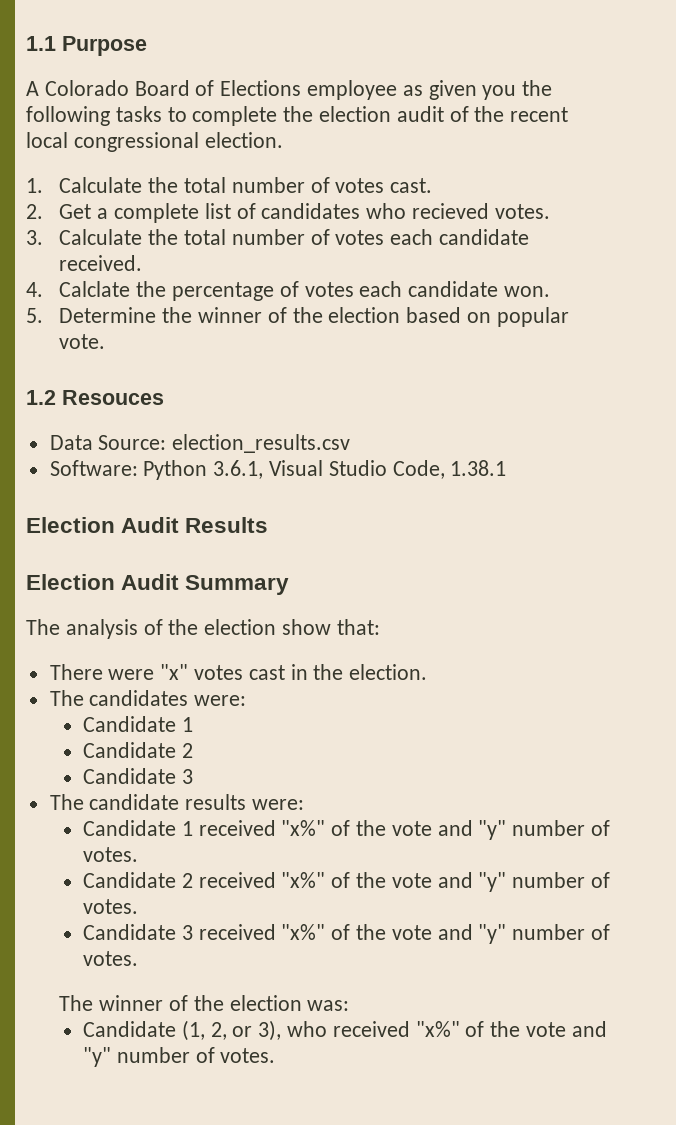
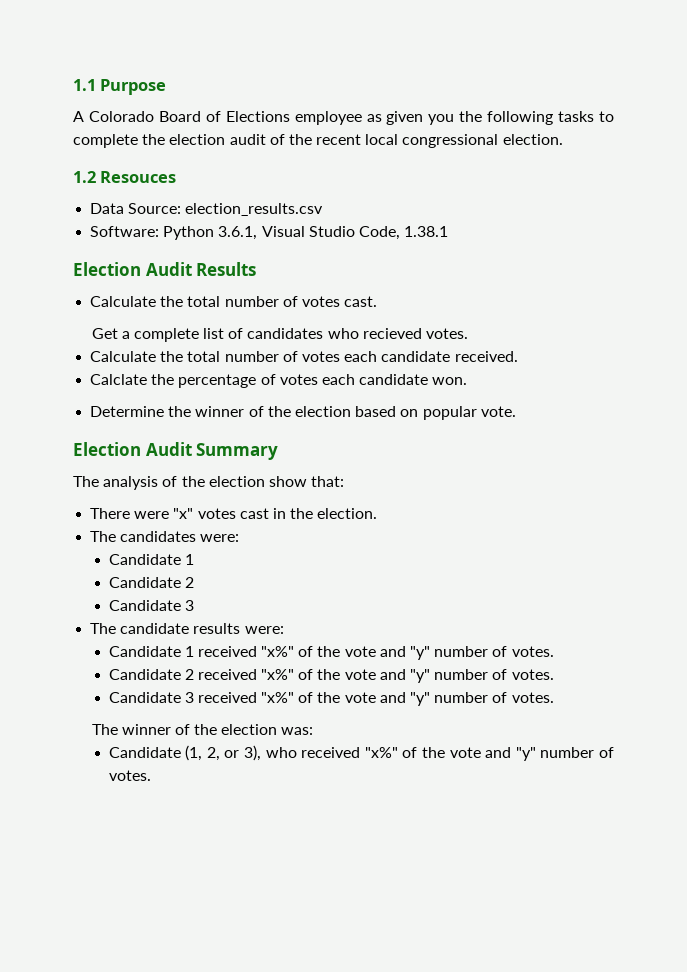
- 1. Calculate the total number of votes cast.
- 2. Get a complete list of candidates who recieved votes.
- 3. Calculate the total number of votes each candidate received.
- 4. Calclate the percentage of votes each candidate won.
- 5. Determine the winner of the election based on popular vote.
+ Calculate the total number of votes cast.
+ Get a complete list of candidates who recieved votes.
+ Calculate the total number of votes each candidate received.
+ Calclate the percentage of votes each candidate won.
+ Determine the winner of the election based on popular vote.

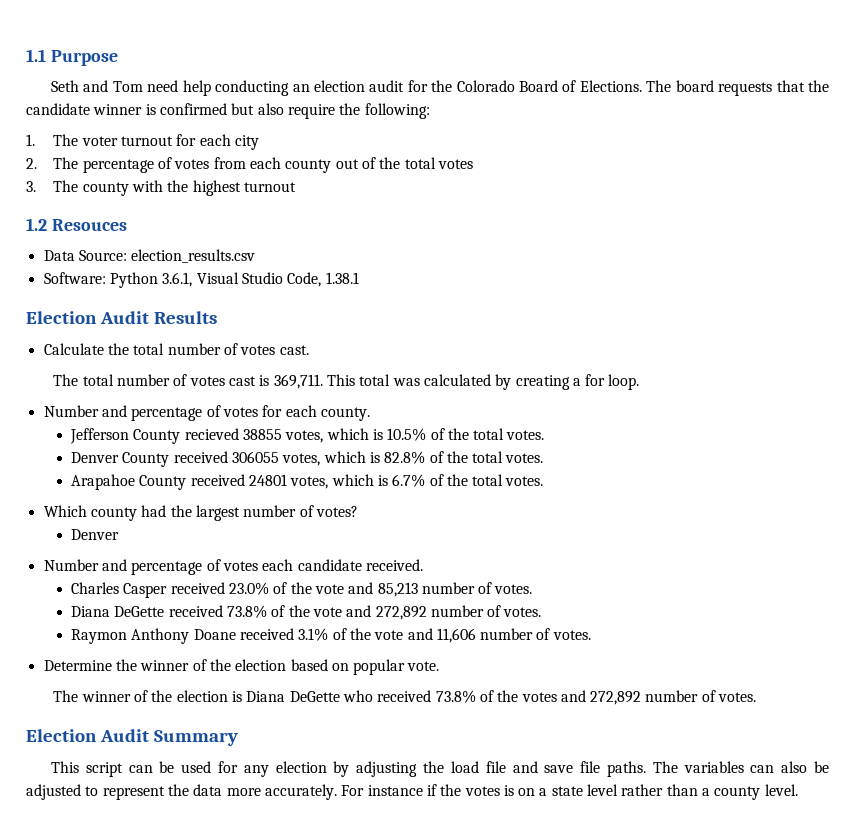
- A Colorado Board of Elections employee as given you the following tasks to complete the election audit of the recent local congressional election.
+ Seth and Tom need help conducting an election audit for the Colorado Board of Elections. The board requests that the candidate winner is confirmed but also require the following:
+ 1. The voter turnout for each city
+ 2. The percentage of votes from each county out of the total votes
+ 3. The county with the highest turnout
- Get a complete list of candidates who recieved votes.
- Calculate the total number of votes each candidate received.
- Calclate the percentage of votes each candidate won.
+ The total number of votes cast is 369,711. This total was calculated by creating a for loop.
+ Number and percentage of votes for each county.
+ Jefferson County recieved 38855 votes, which is 10.5% of the total votes.
+ Denver County received 306055 votes, which is 82.8% of the total votes.
+ Arapahoe County received 24801 votes, which is 6.7% of the total votes.
+ Which county had the largest number of votes?
+ Denver
+ Number and percentage of votes each candidate received.
+ Charles Casper received 23.0% of the vote and 85,213 number of votes.
+ Diana DeGette received 73.8% of the vote and 272,892 number of votes.
+ Raymon Anthony Doane received 3.1% of the vote and 11,606 number of votes.
- Election Audit Summary
- The analysis of the election show that:
- There were "x" votes cast in the election.
- The candidates were:
- Candidate 1
- Candidate 2
- Candidate 3
- The candidate results were:
- Candidate 1 received "x%" of the vote and "y" number of votes.
- Candidate 2 received "x%" of the vote and "y" number of votes.
- Candidate 3 received "x%" of the vote and "y" number of votes.
- The winner of the election was:
- Candidate (1, 2, or 3), who received "x%" of the vote and "y" number of votes.
+ The winner of the election is Diana DeGette who received 73.8% of the votes and 272,892 number of votes.
+ Election Audit Summary
+ This script can be used for any election by adjusting the load file and save file paths. The variables can also be adjusted to represent the data more accurately. For instance if the votes is on a state level rather than a county level.

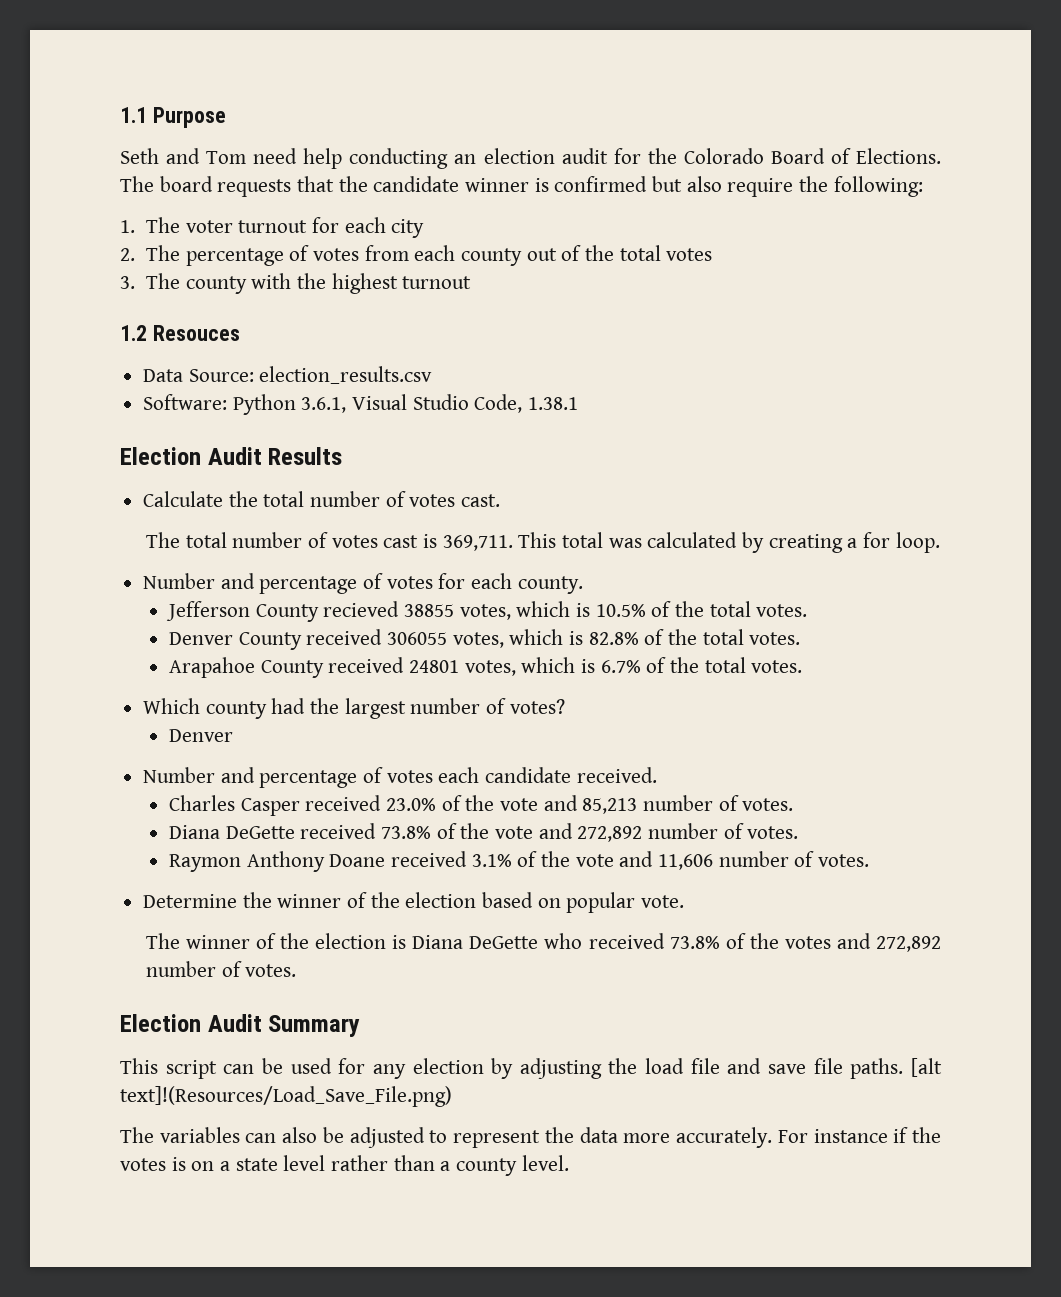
- This script can be used for any election by adjusting the load file and save file paths. The variables can also be adjusted to represent the data more accurately.
+ This script can be used for any election by adjusting the load file and save file paths. [alt text]!(Resources/Load_Save_File.png)
+ The variables can also be adjusted to represent the data more accurately.

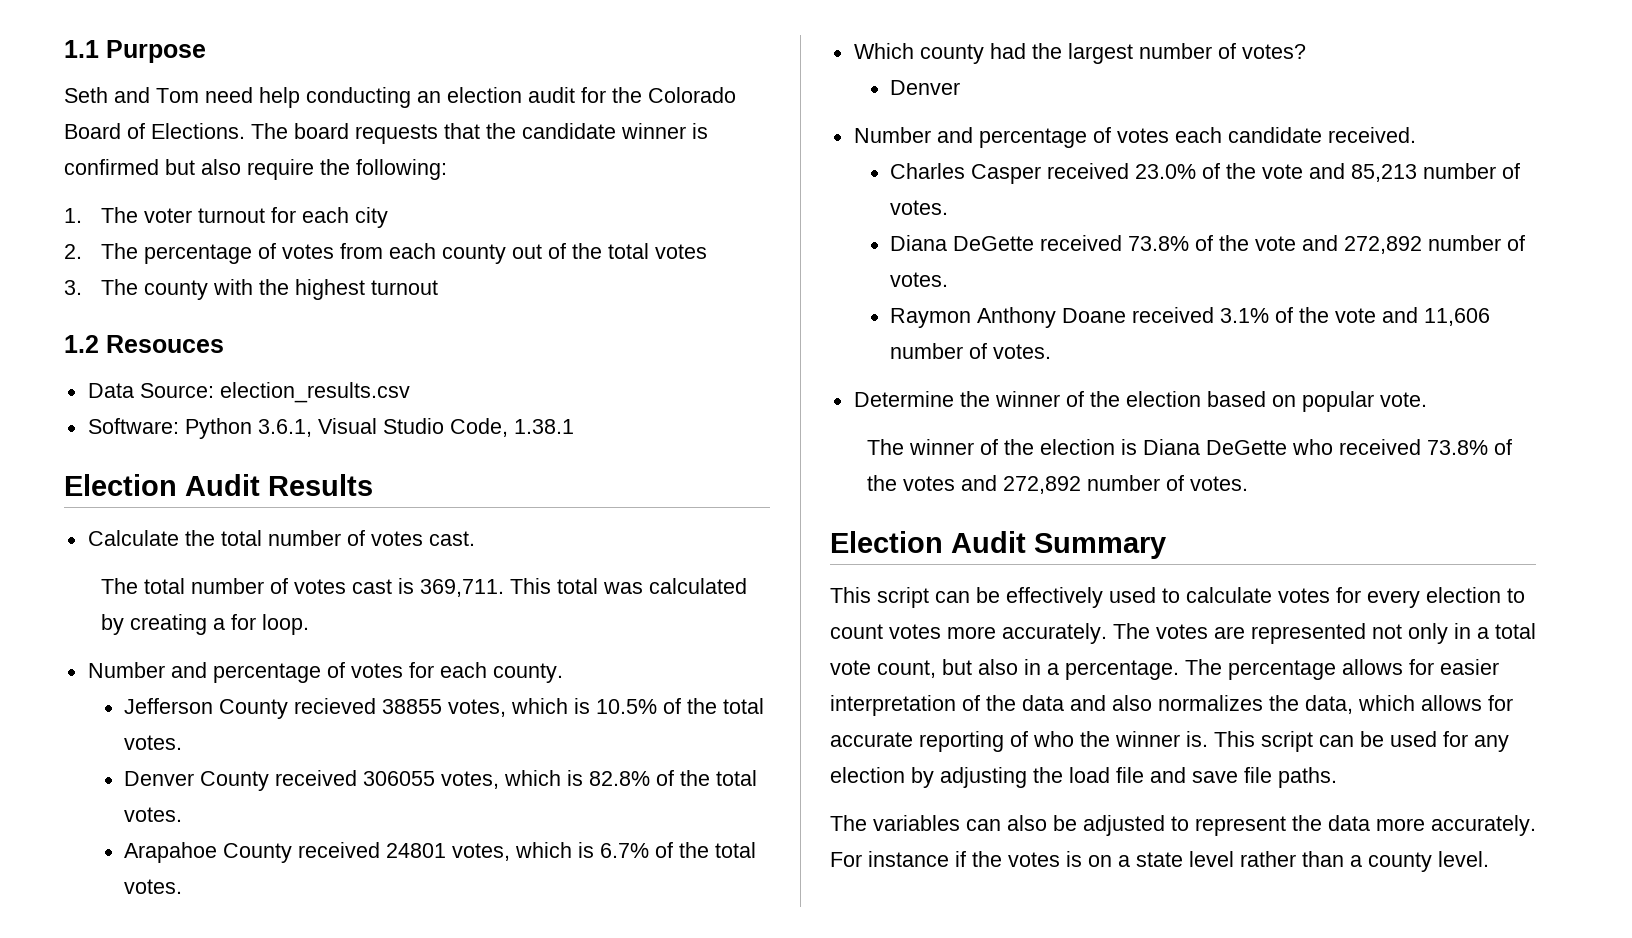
- This script can be used for any election by adjusting the load file and save file paths. [alt text]!(Resources/Load_Save_File.png)
+ This script can be effectively used to calculate votes for every election to count votes more accurately. The votes are represented not only in a total vote count, but also in a percentage. The percentage allows for easier interpretation of the data and also normalizes the data, which allows for accurate reporting of who the winner is. This script can be used for any election by adjusting the load file and save file paths.

